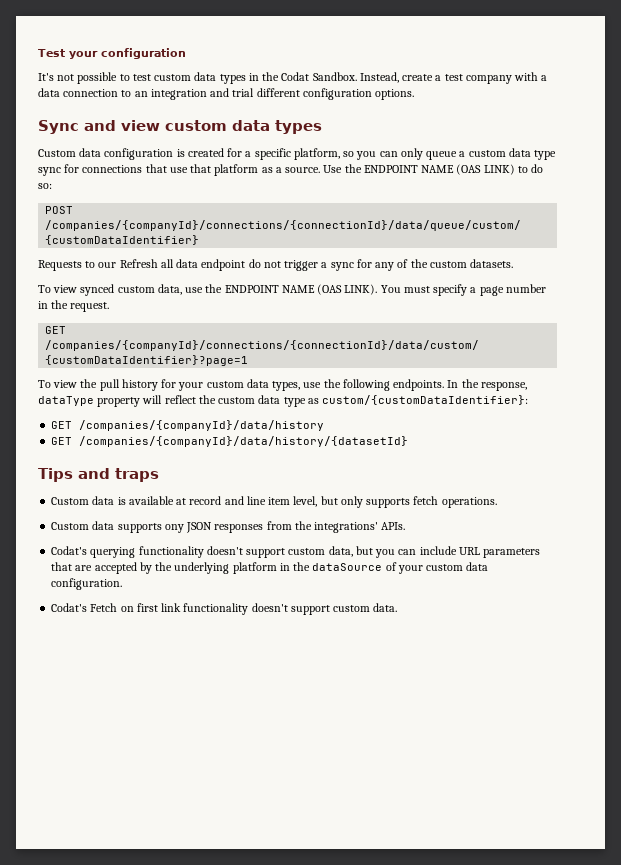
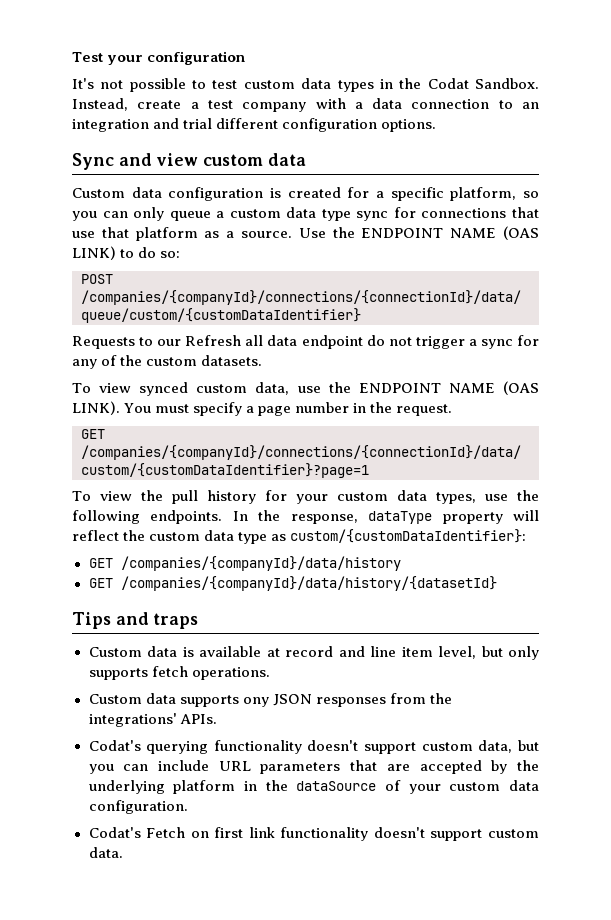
- Sync and view custom data types
+ Sync and view custom data

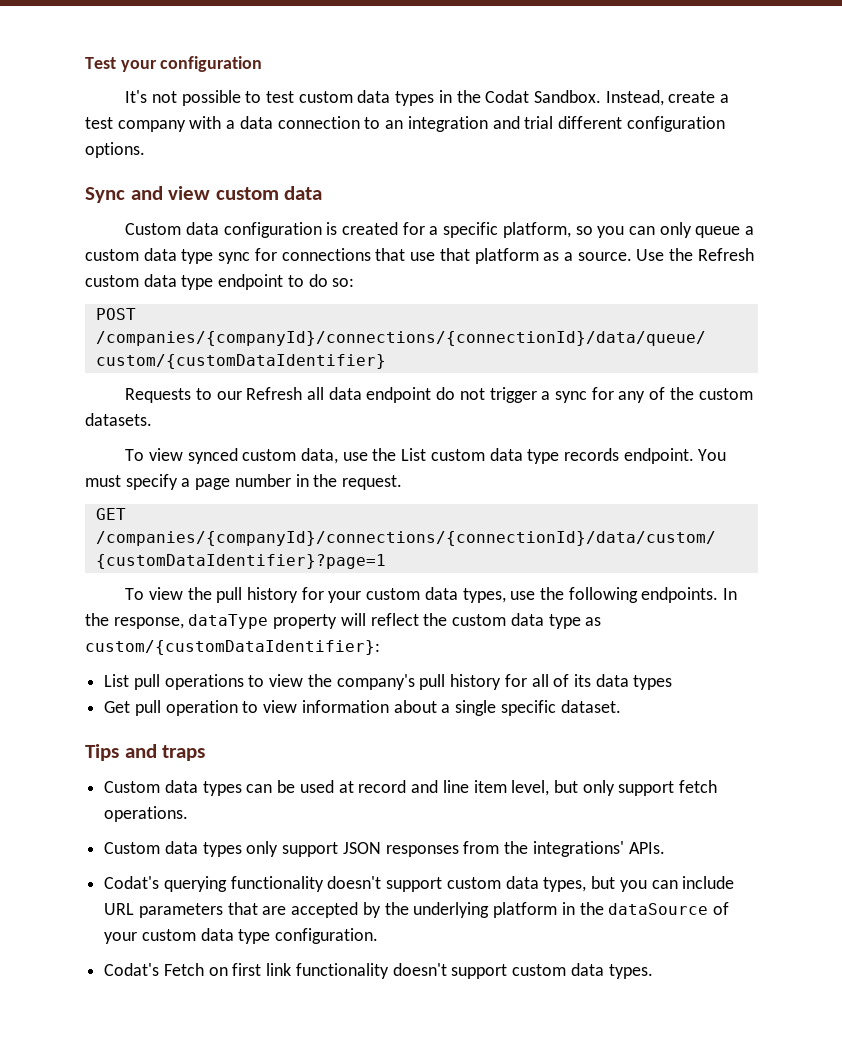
- Use the ENDPOINT NAME (OAS LINK) to do so:
+ Use the Refresh custom data type endpoint to do so:
- To view synced custom data, use the ENDPOINT NAME (OAS LINK).
+ To view synced custom data, use the List custom data type records endpoint.
- GET /companies/{companyId}/data/history
- GET /companies/{companyId}/data/history/{datasetId}
+ List pull operations to view the company's pull history for all of its data types
+ Get pull operation to view information about a single specific dataset.
- Custom data is available at record and line item level, but only supports fetch operations.
+ Custom data types can be used at record and line item level, but only support fetch operations.
- Custom data supports ony JSON responses from the integrations' APIs.
+ Custom data types only support JSON responses from the integrations' APIs.
- Codat's querying functionality doesn't support custom data, but you can include URL parameters that are accepted by the underlying platform in the dataSource of your custom data configuration.
+ Codat's querying functionality doesn't support custom data types, but you can include URL parameters that are accepted by the underlying platform in the dataSource of your custom data type configuration.
- Codat's Fetch on first link functionality doesn't support custom data.
+ Codat's Fetch on first link functionality doesn't support custom data types.

